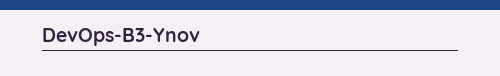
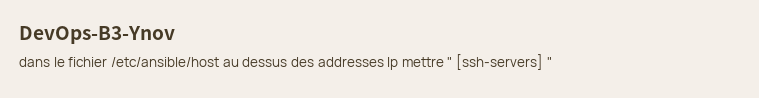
+ dans le fichier /etc/ansible/host au dessus des addresses Ip mettre " [ssh-servers] "

